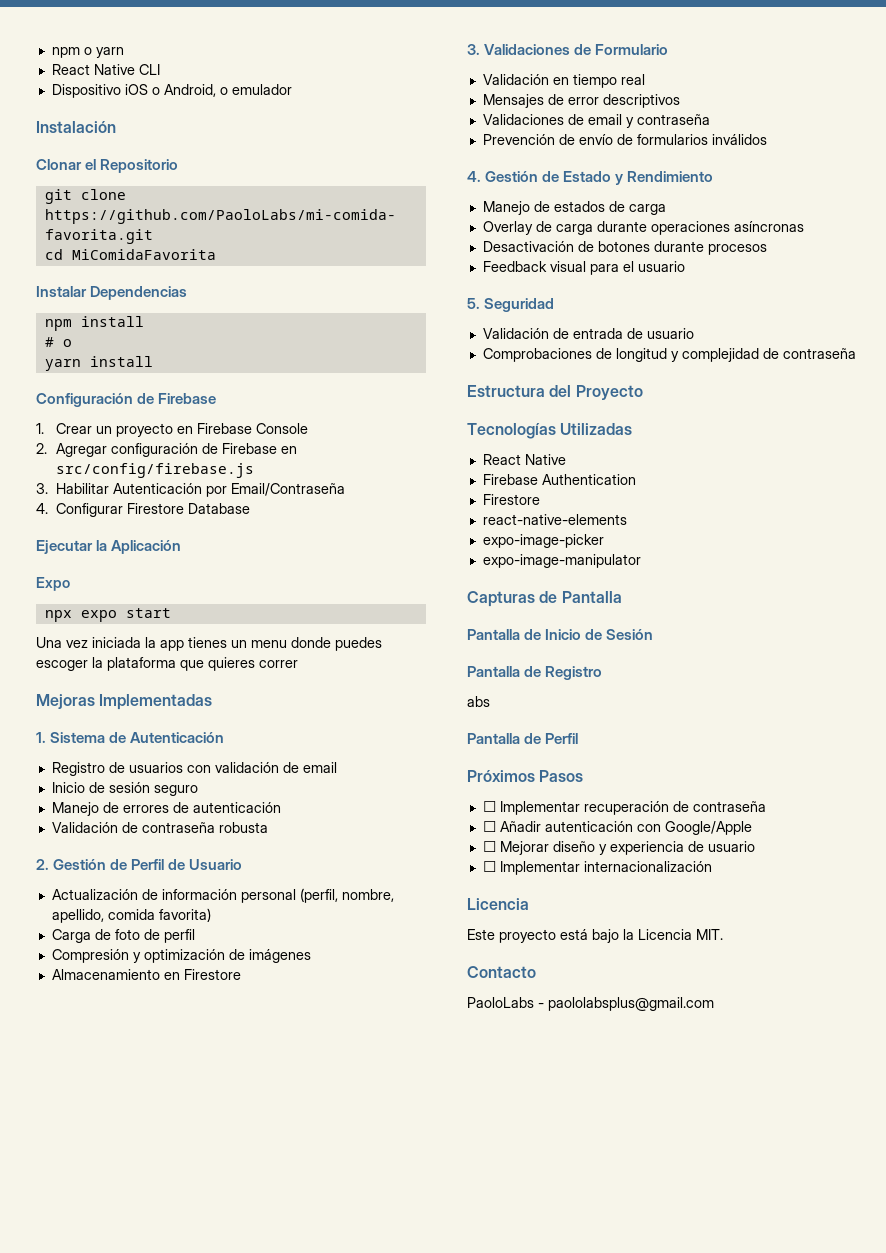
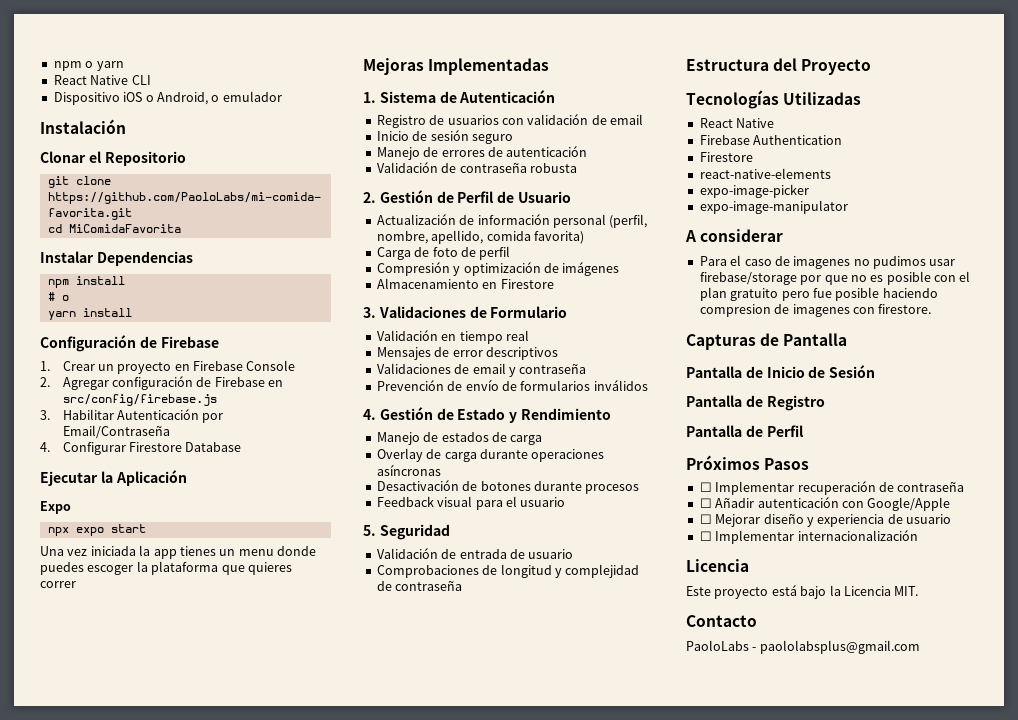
+ A considerar
+ Para el caso de imagenes no pudimos usar firebase/storage por que no es posible con el plan gratuito pero fue posible haciendo compresion de imagenes con firestore.
- abs

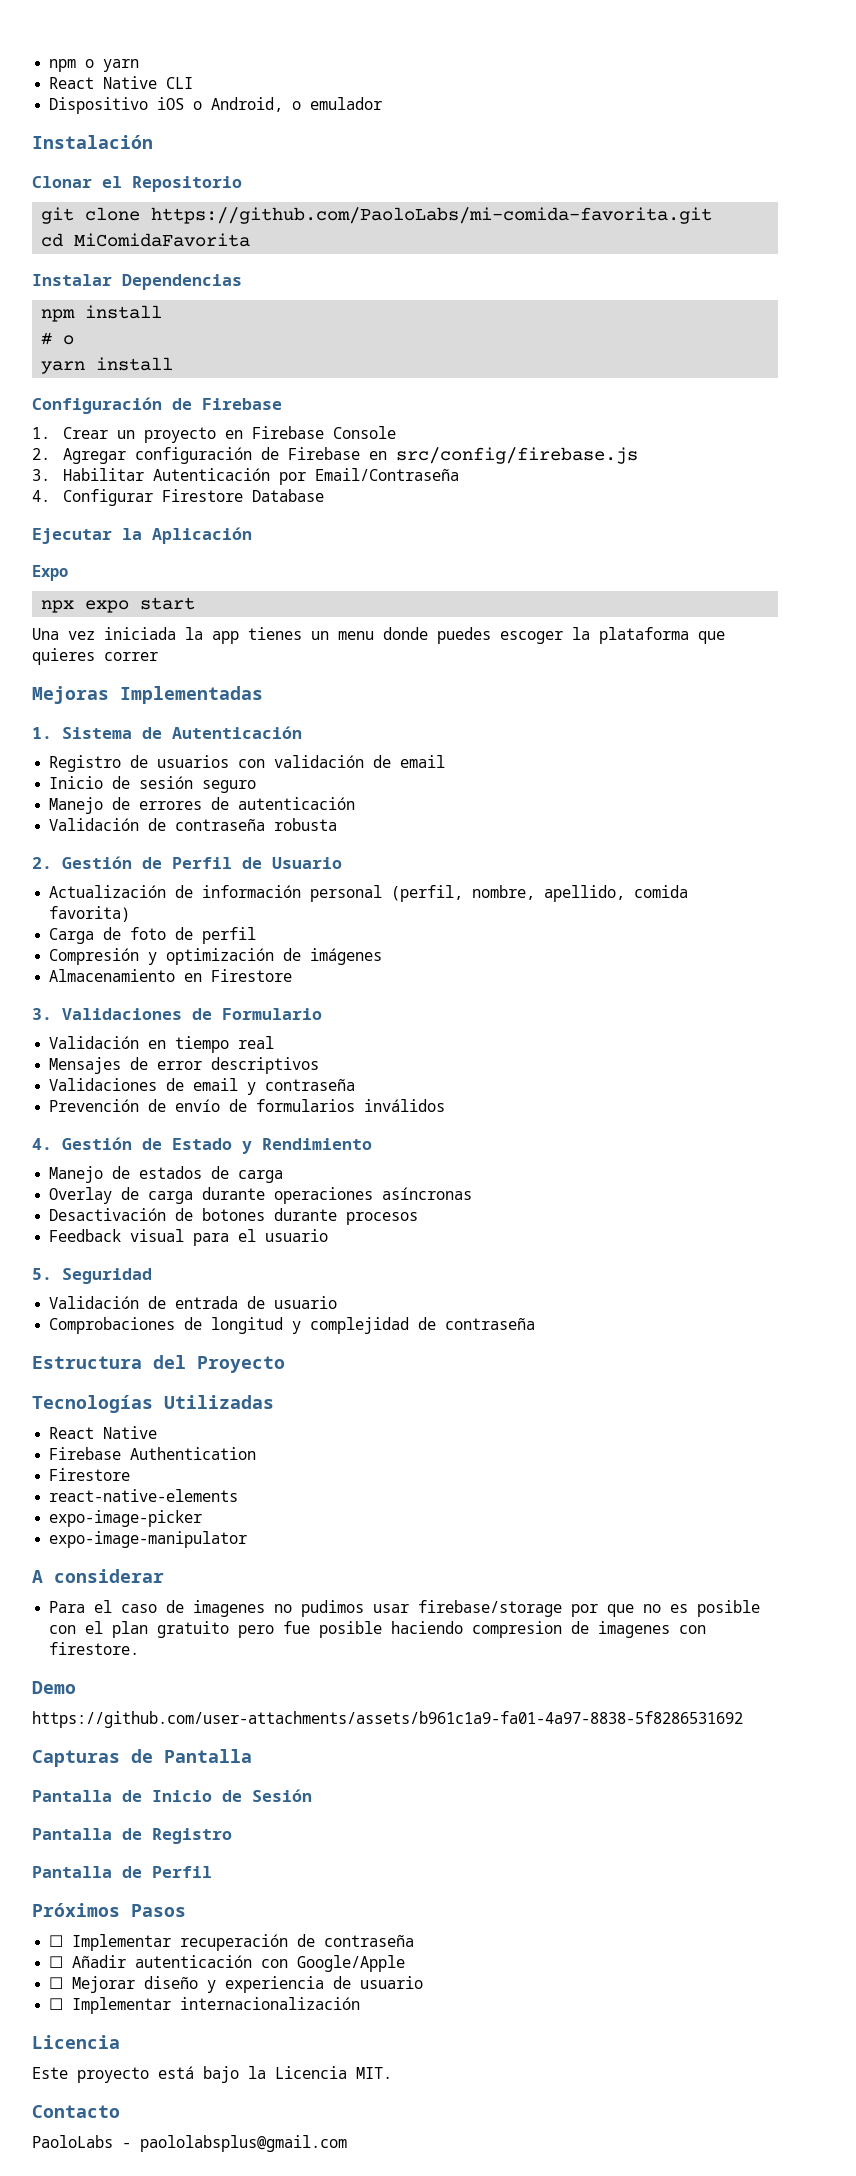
+ Demo
+ https://github.com/user-attachments/assets/b961c1a9-fa01-4a97-8838-5f8286531692

